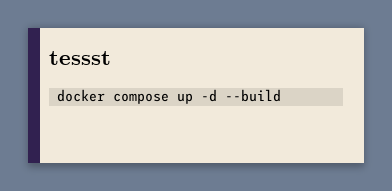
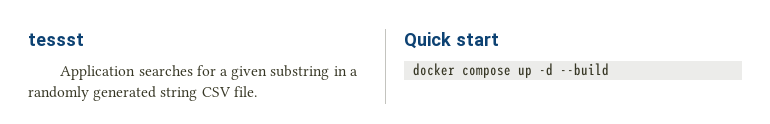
+ Application searches for a given substring in a randomly generated string CSV file.
+ Quick start

